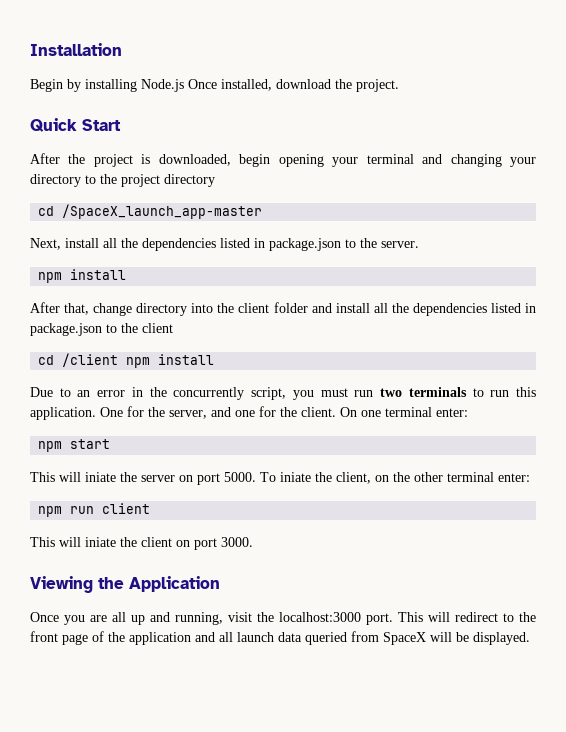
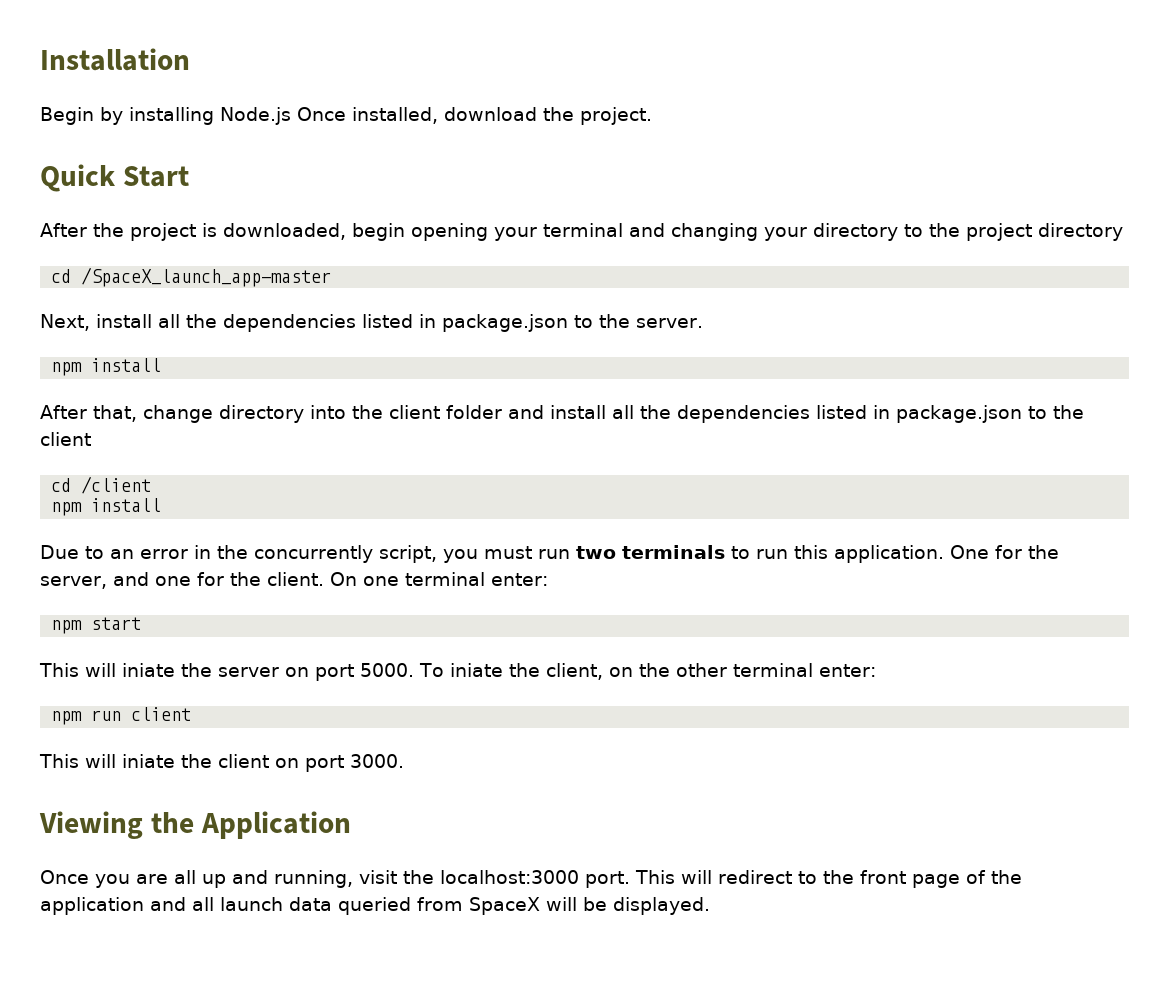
- cd /client npm install
+ cd /client
+ npm install

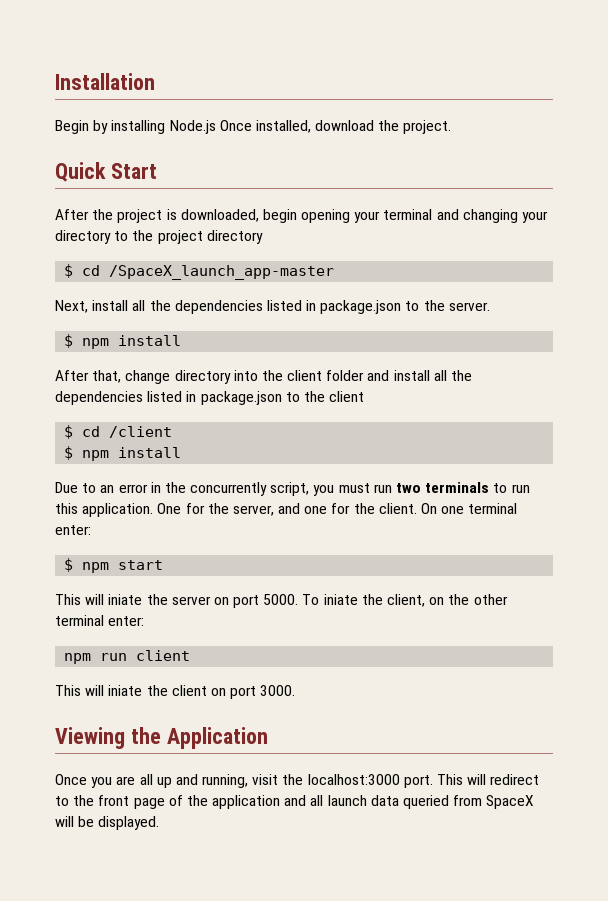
- cd /SpaceX_launch_app-master
+ $ cd /SpaceX_launch_app-master
  Next, install all the dependencies listed in package.json to the server.
- npm install
+ $ npm install
- cd /client
- npm install
+ $ cd /client
+ $ npm install
- npm start
+ $ npm start

